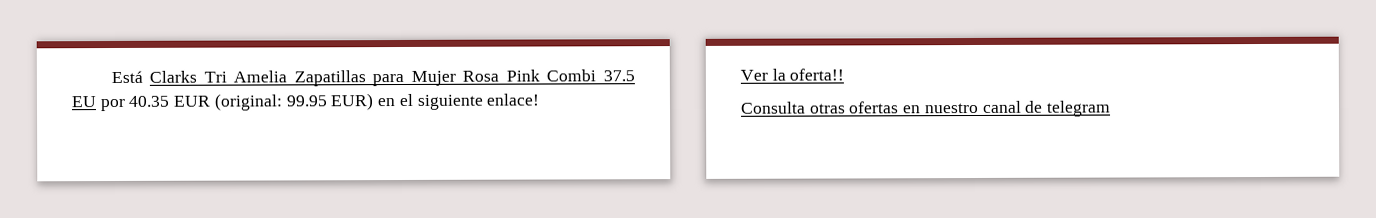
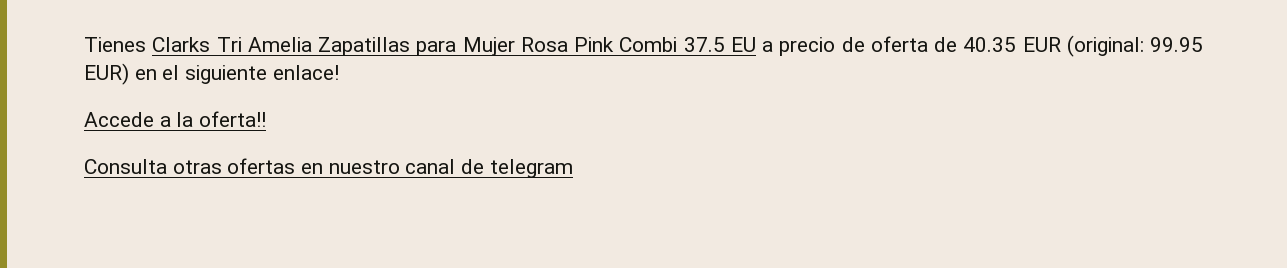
- Está Clarks Tri Amelia Zapatillas para Mujer Rosa Pink Combi 37.5 EU por 40.35 EUR (original: 99.95 EUR) en el siguiente enlace!
+ Tienes Clarks Tri Amelia Zapatillas para Mujer Rosa Pink Combi 37.5 EU a precio de oferta de 40.35 EUR (original: 99.95 EUR) en el siguiente enlace!
- Ver la oferta!!
+ Accede a la oferta!!

